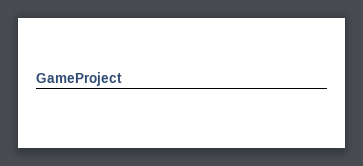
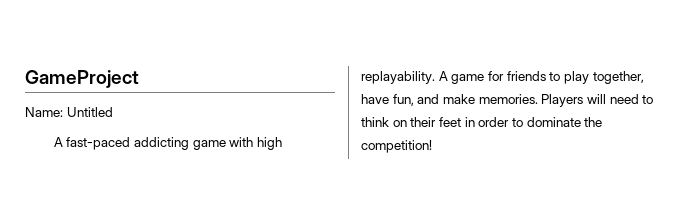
+ Name: Untitled
+ A fast-paced addicting game with high replayability. A game for friends to play together, have fun, and make memories. Players will need to think on their feet in order to dominate the competition!

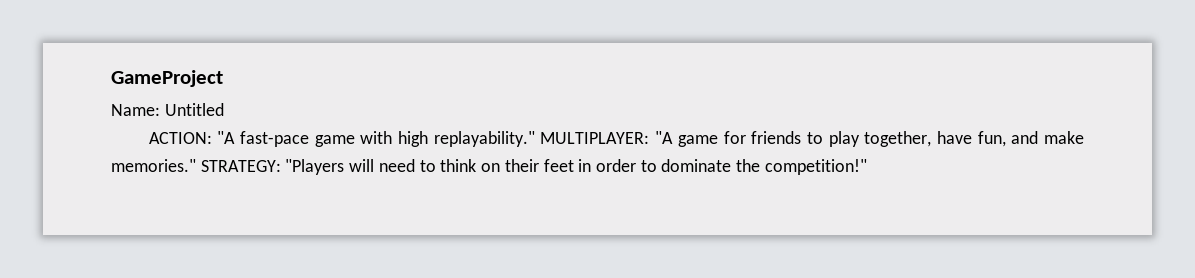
- A fast-paced addicting game with high replayability. A game for friends to play together, have fun, and make memories. Players will need to think on their feet in order to dominate the competition!
+ ACTION: "A fast-pace game with high replayability." MULTIPLAYER: "A game for friends to play together, have fun, and make memories." STRATEGY: "Players will need to think on their feet in order to dominate the competition!"

